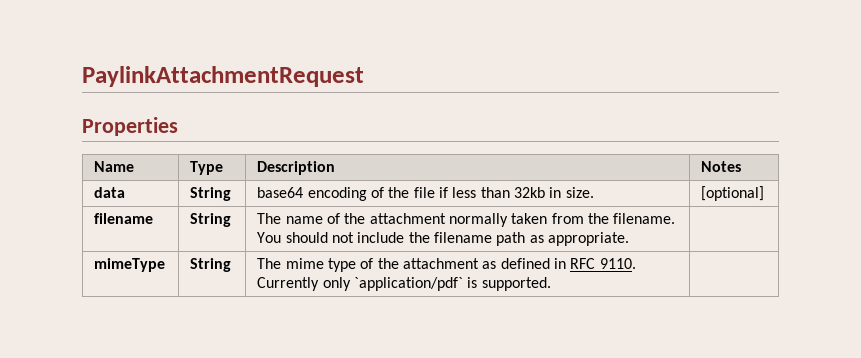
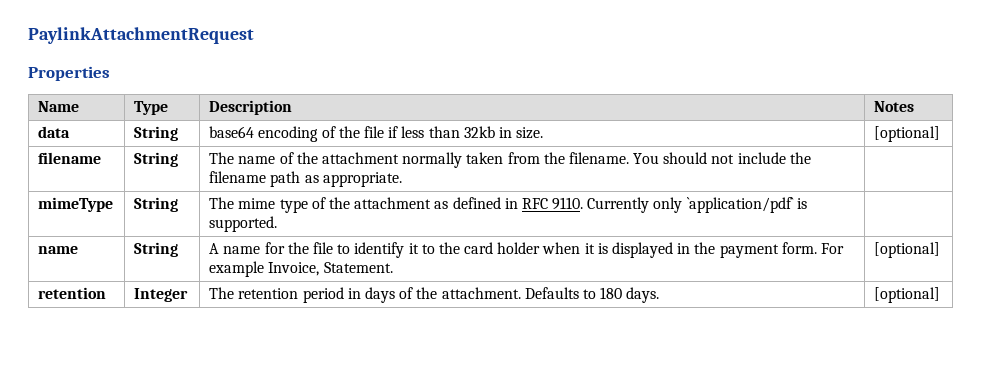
+ name | String | A name for the file to identify it to the card holder when it is displayed in the payment form. For example Invoice, Statement. | [optional]
+ retention | Integer | The retention period in days of the attachment. Defaults to 180 days. | [optional]

